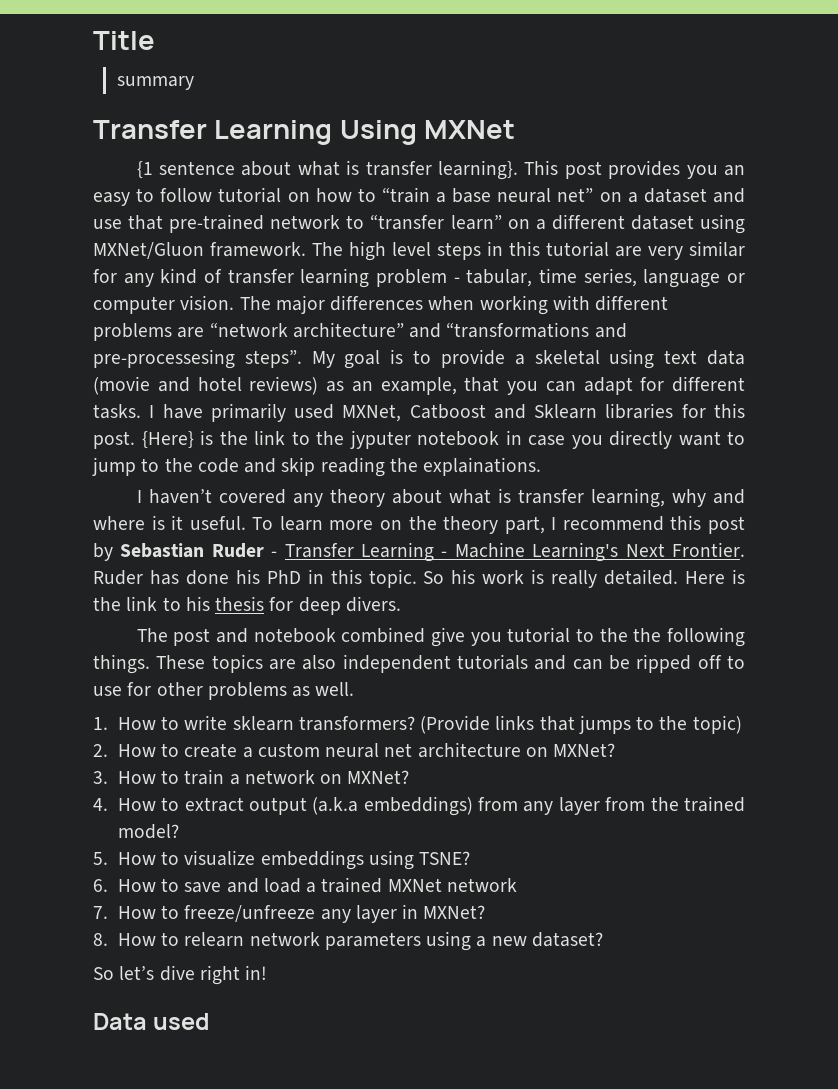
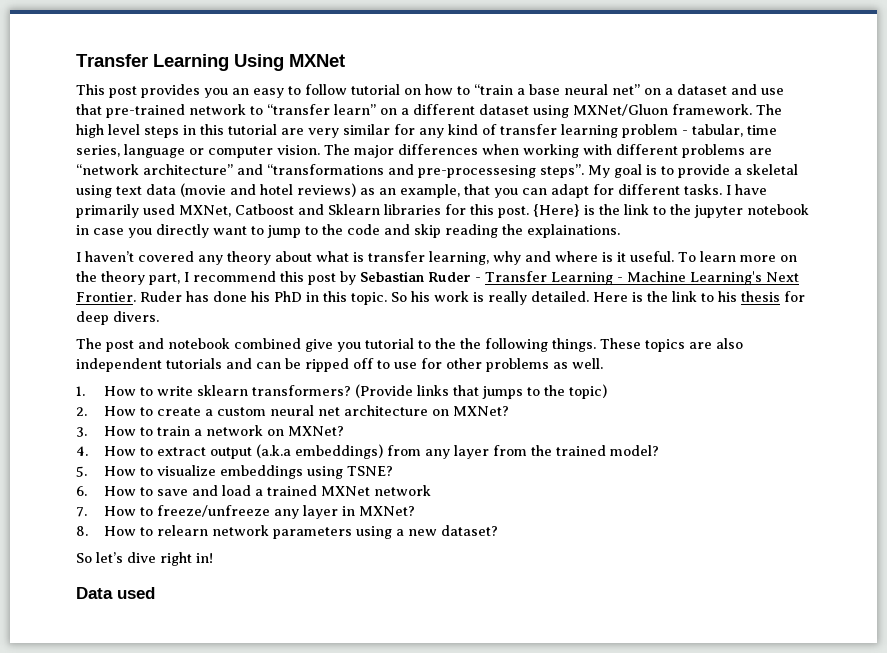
- Title
- summary
- {1 sentence about what is transfer learning}.
- {Here} is the link to the jyputer notebook in case you directly want to jump to the code and skip reading the explainations.
+ {Here} is the link to the jupyter notebook in case you directly want to jump to the code and skip reading the explainations.

